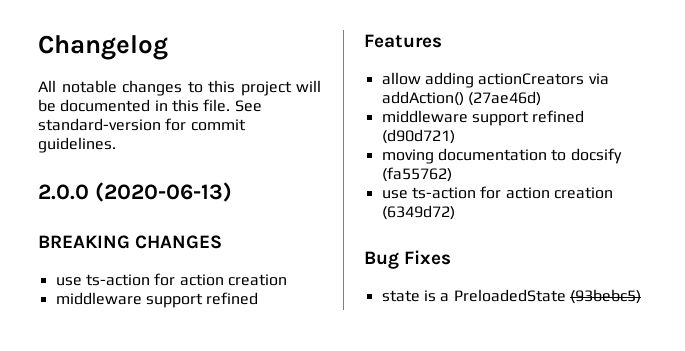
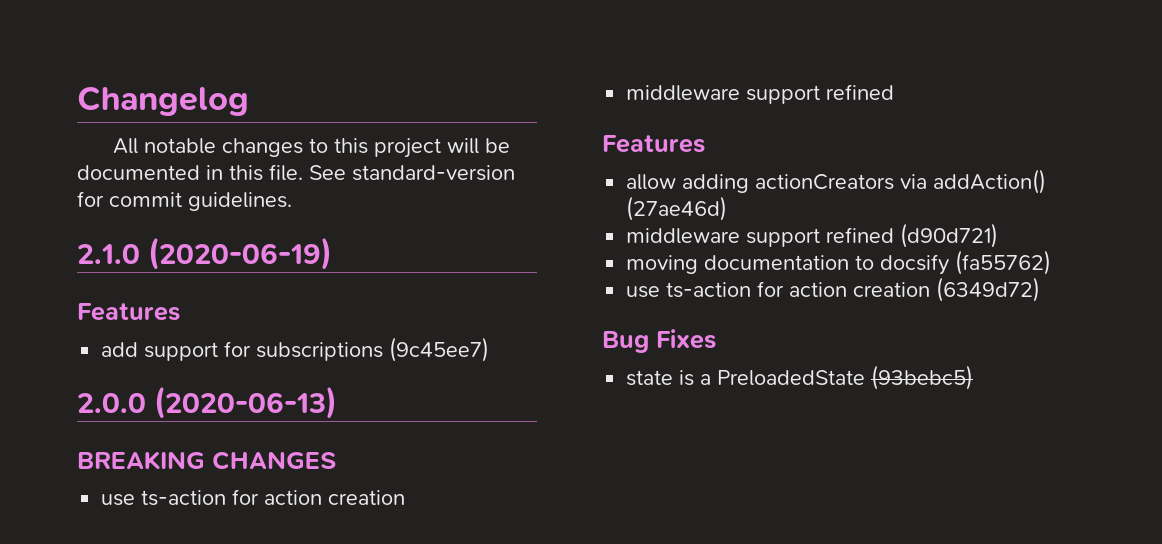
+ 2.1.0 (2020-06-19)
+ Features
+ add support for subscriptions (9c45ee7)

